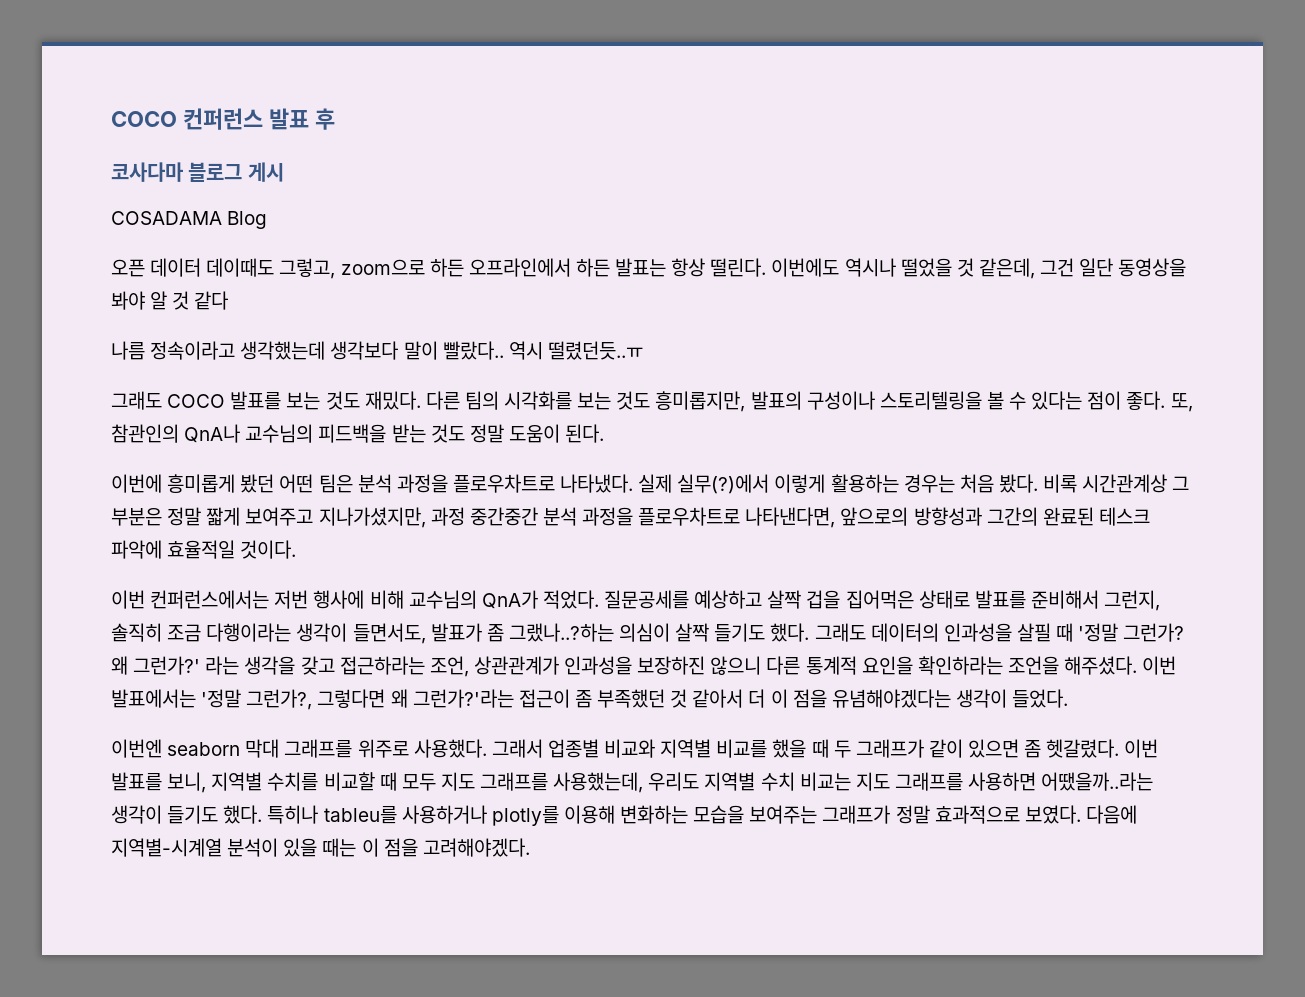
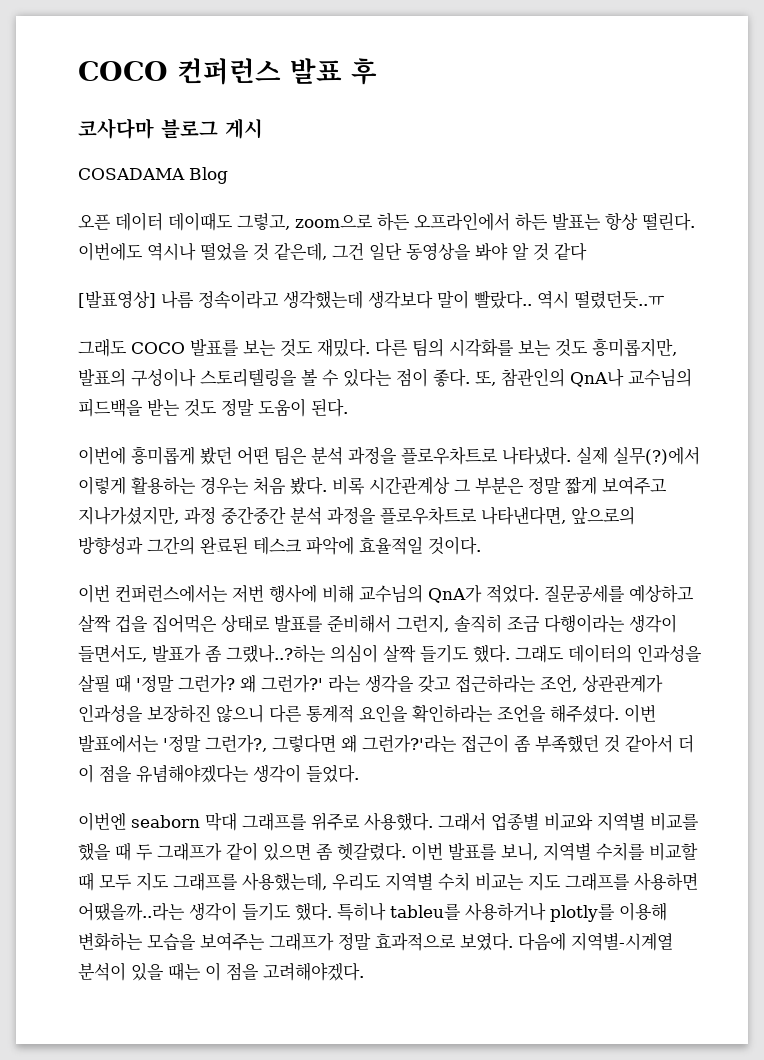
- 나름 정속이라고 생각했는데 생각보다 말이 빨랐다..
+ [발표영상] 나름 정속이라고 생각했는데 생각보다 말이 빨랐다..

